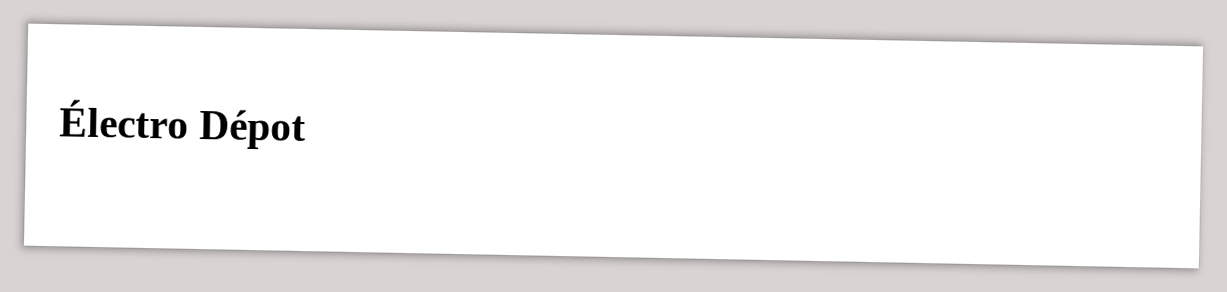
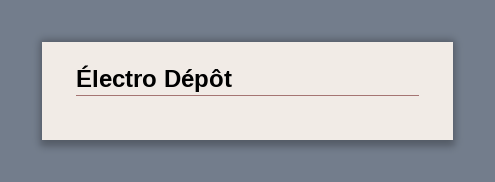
- Électro Dépot
+ Électro Dépôt

